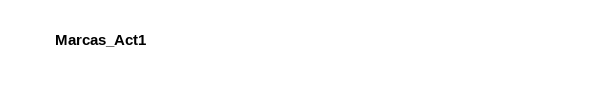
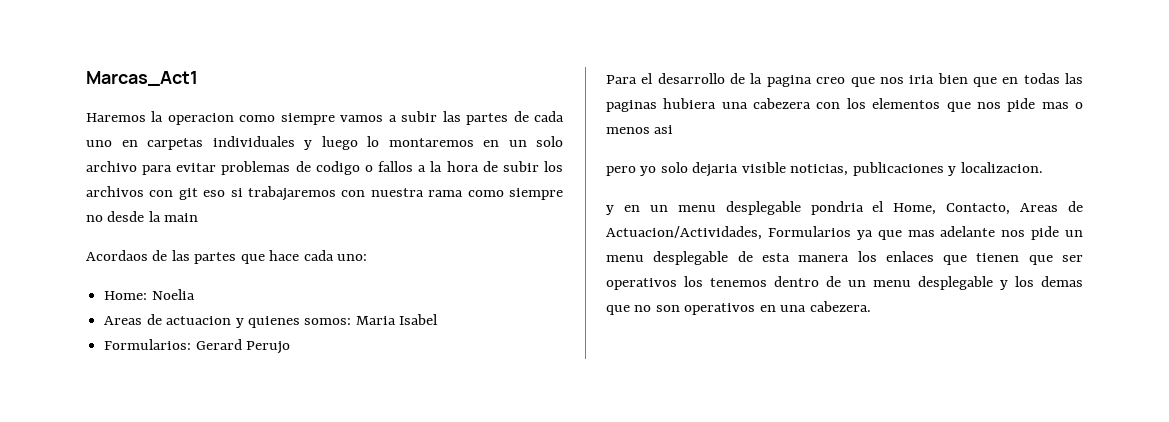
+ Haremos la operacion como siempre vamos a subir las partes de cada uno en carpetas individuales y luego lo montaremos en un solo archivo para evitar problemas de codigo o fallos a la hora de subir los archivos con git eso si trabajaremos con nuestra rama como siempre no desde la main
+ Acordaos de las partes que hace cada uno:
+ Home: Noelia
+ Areas de actuacion y quienes somos: Maria Isabel
+ Formularios: Gerard Perujo
+ Para el desarrollo de la pagina creo que nos iria bien que en todas las paginas hubiera una cabezera con los elementos que nos pide mas o menos asi
+ pero yo solo dejaria visible noticias, publicaciones y localizacion.
+ y en un menu desplegable pondria el Home, Contacto, Areas de Actuacion/Actividades, Formularios ya que mas adelante nos pide un menu desplegable de esta manera los enlaces que tienen que ser operativos los tenemos dentro de un menu desplegable y los demas que no son operativos en una cabezera.

